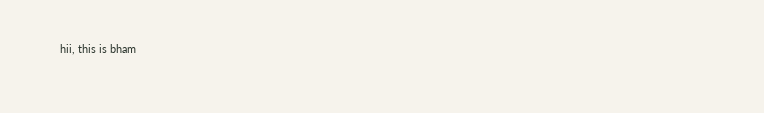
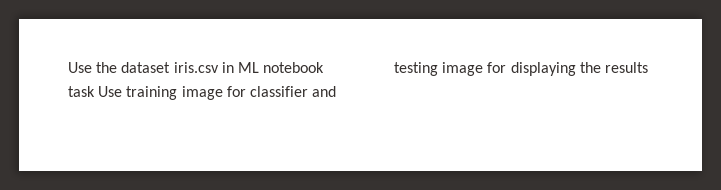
- hii, this is bham
+ Use the dataset iris.csv in ML notebook task Use training image for classifier and testing image for displaying the results

